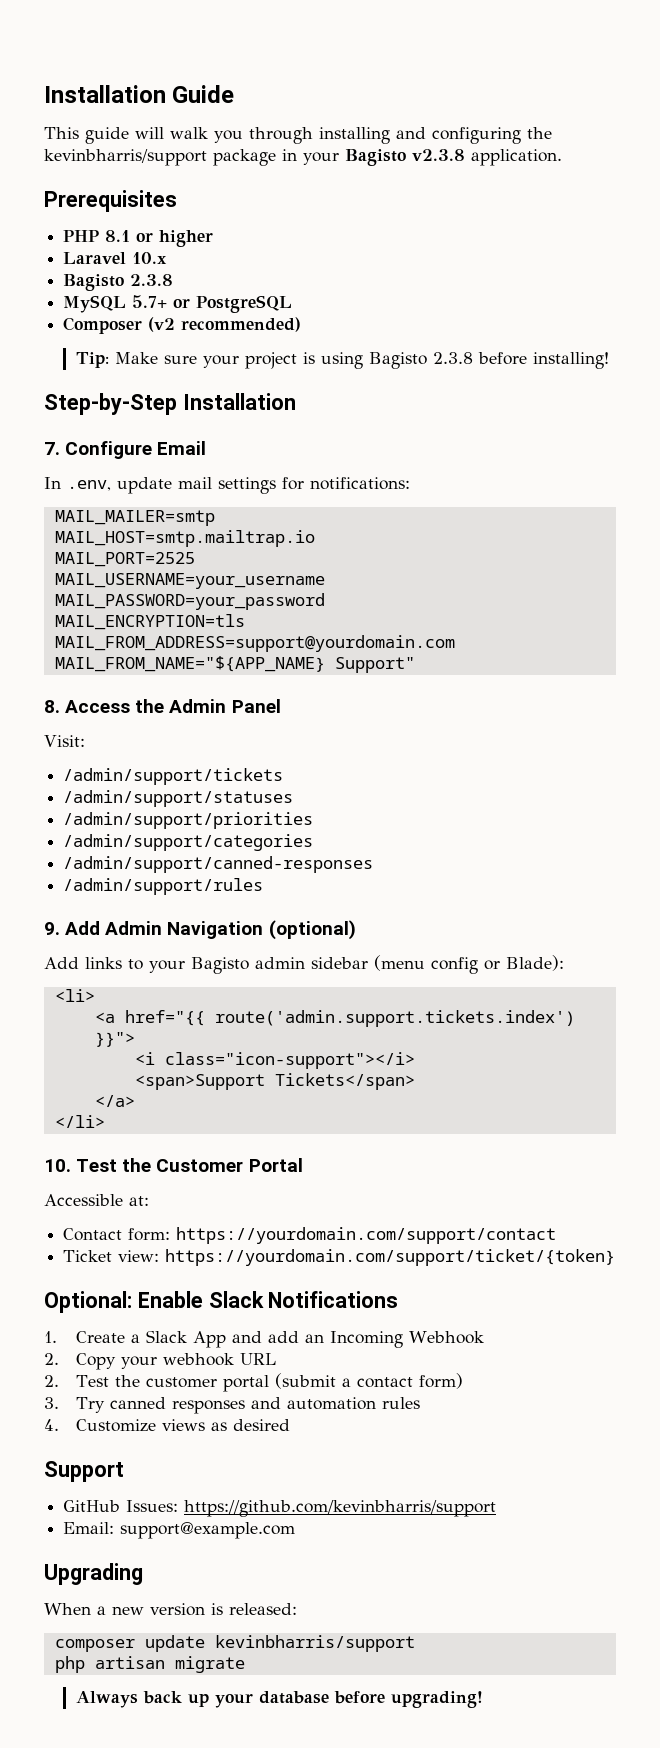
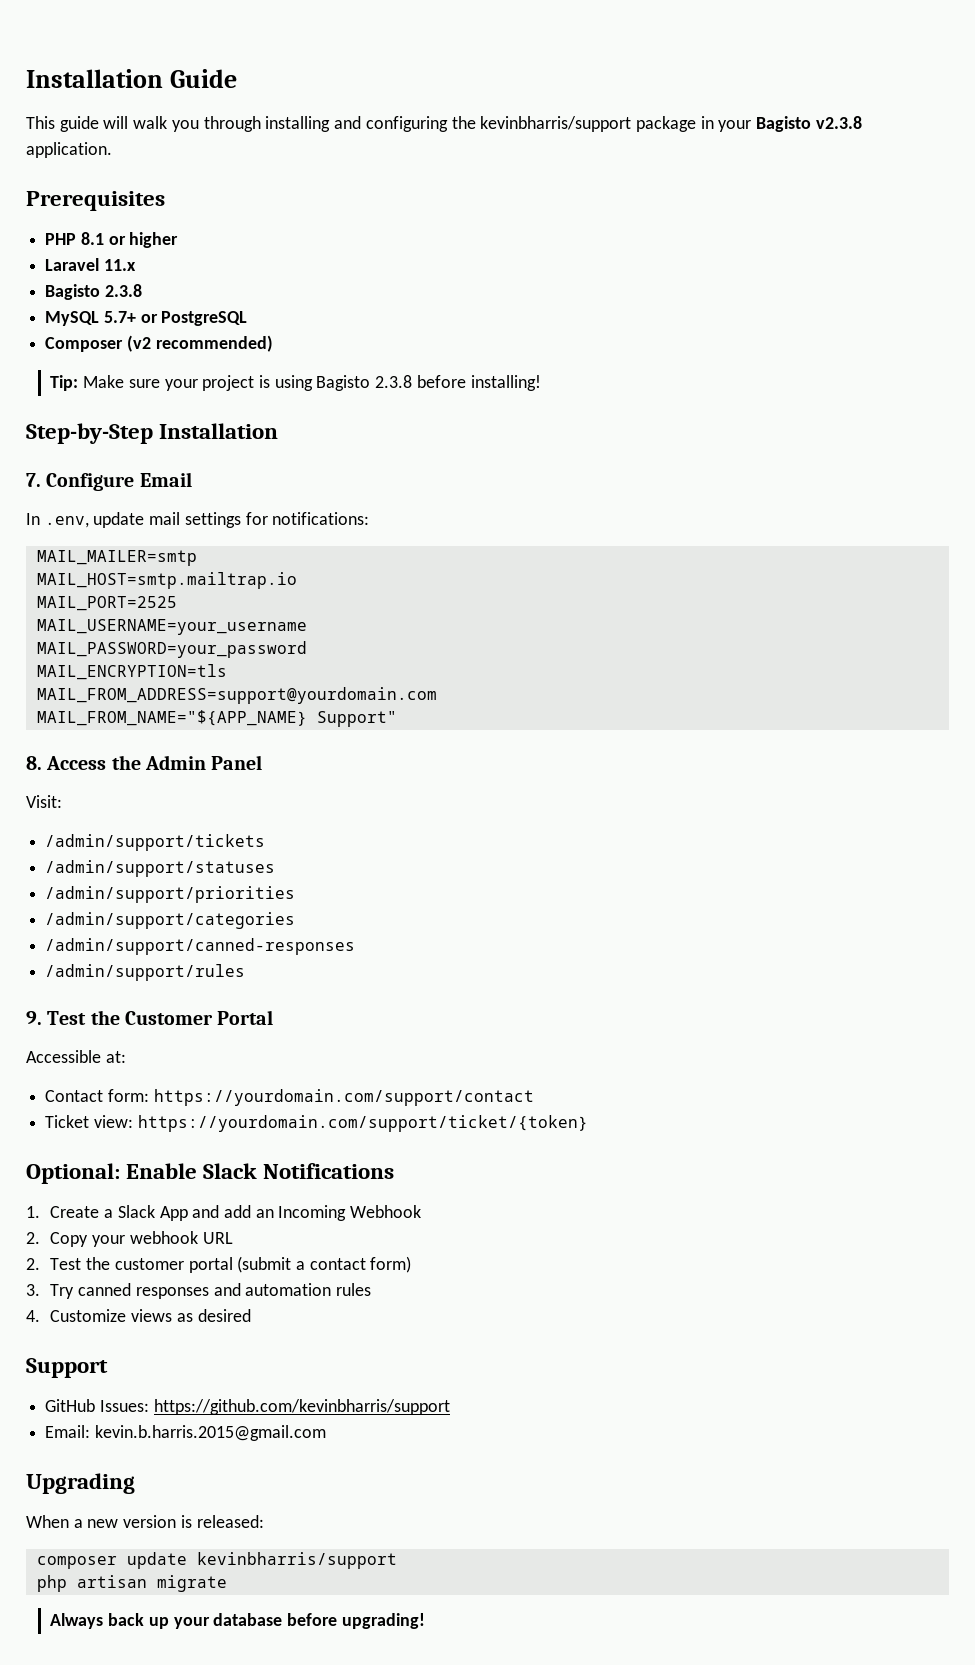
- Laravel 10.x
+ Laravel 11.x
- 9. Add Admin Navigation (optional)
- Add links to your Bagisto admin sidebar (menu config or Blade):
- <li>
- <a href="{{ route('admin.support.tickets.index') }}">
- <i class="icon-support"></i>
- <span>Support Tickets</span>
- </a>
- </li>
- 10. Test the Customer Portal
+ 9. Test the Customer Portal
- Email: support@example.com
+ Email: kevin.b.harris.2015@gmail.com

